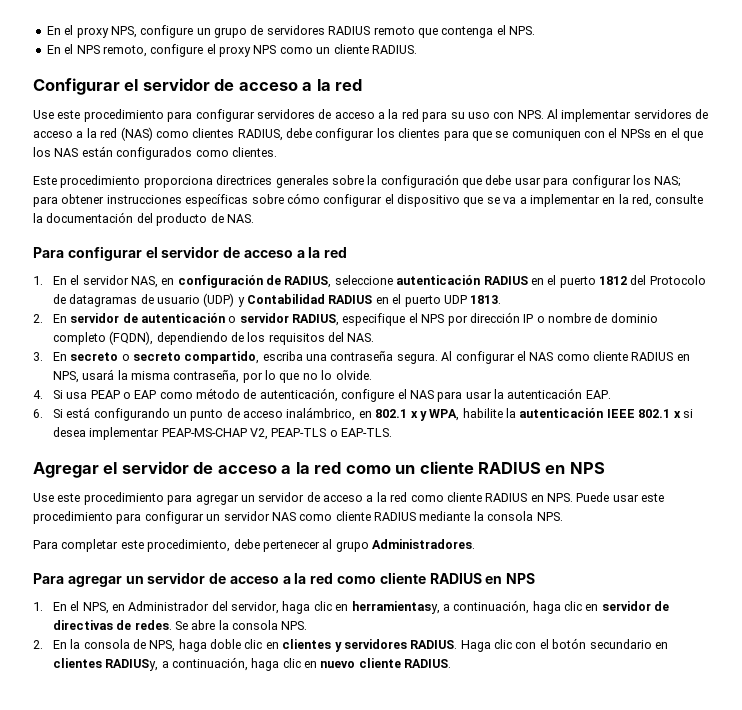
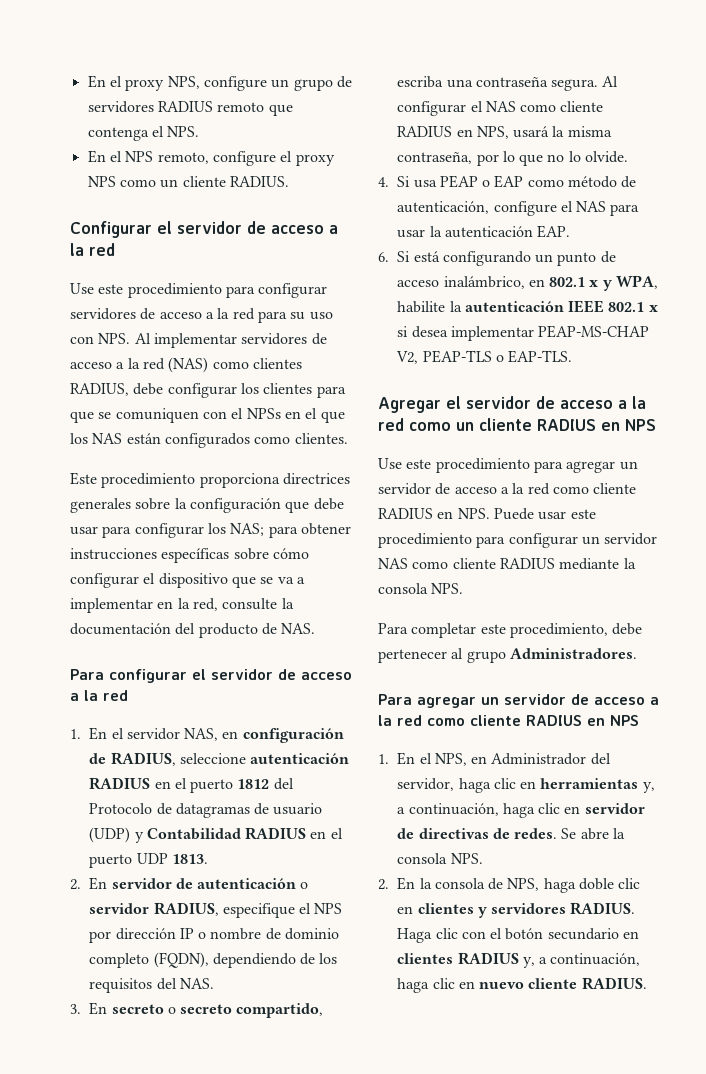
- 1. En el NPS, en Administrador del servidor, haga clic en herramientasy, a continuación, haga clic en servidor de directivas de redes.
+ 1. En el NPS, en Administrador del servidor, haga clic en herramientas y, a continuación, haga clic en servidor de directivas de redes.
- Haga clic con el botón secundario en clientes RADIUSy, a continuación, haga clic en nuevo cliente RADIUS.
+ Haga clic con el botón secundario en clientes RADIUS y, a continuación, haga clic en nuevo cliente RADIUS.

